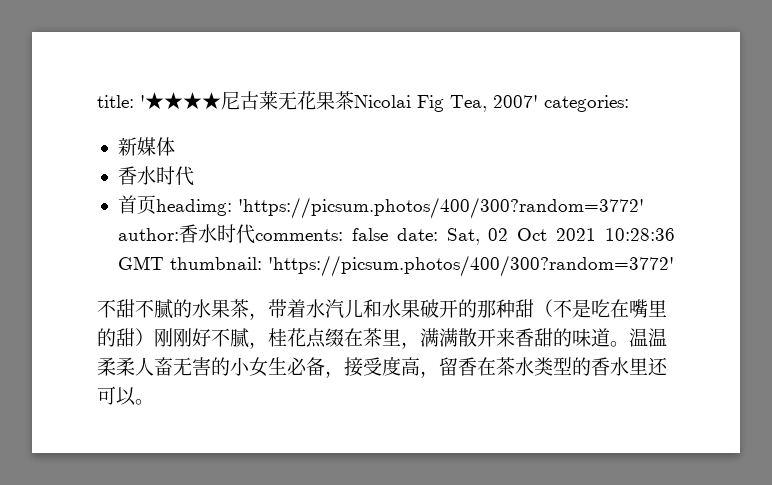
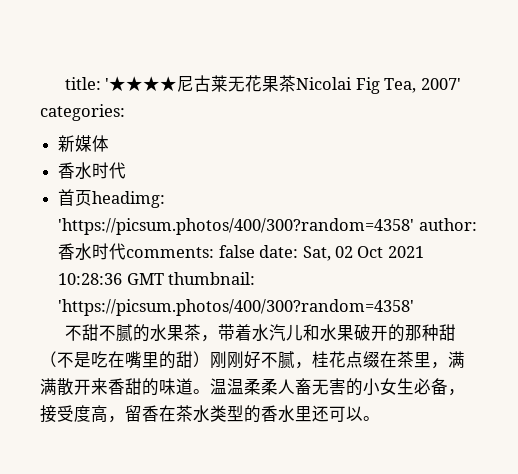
- 首页headimg: 'https://picsum.photos/400/300?random=3772' author:香水时代comments: false date: Sat, 02 Oct 2021 10:28:36 GMT thumbnail: 'https://picsum.photos/400/300?random=3772'
+ 首页headimg: 'https://picsum.photos/400/300?random=4358' author:香水时代comments: false date: Sat, 02 Oct 2021 10:28:36 GMT thumbnail: 'https://picsum.photos/400/300?random=4358'

